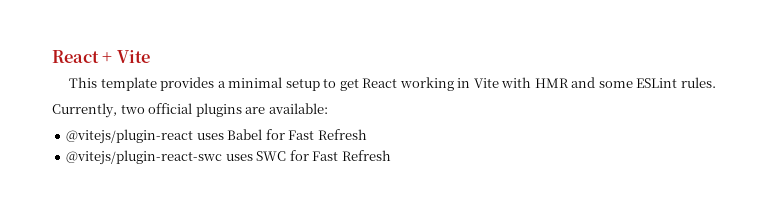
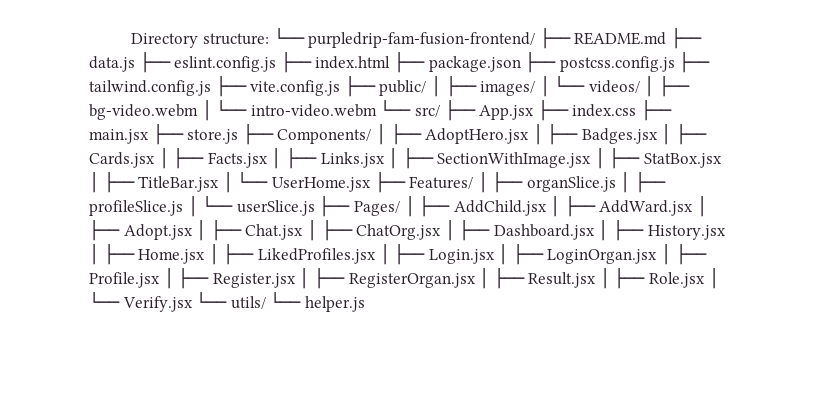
- React + Vite
- This template provides a minimal setup to get React working in Vite with HMR and some ESLint rules.
- Currently, two official plugins are available:
- @vitejs/plugin-react uses Babel for Fast Refresh
- @vitejs/plugin-react-swc uses SWC for Fast Refresh
+ Directory structure: └── purpledrip-fam-fusion-frontend/ ├── README.md ├── data.js ├── eslint.config.js ├── index.html ├── package.json ├── postcss.config.js ├── tailwind.config.js ├── vite.config.js ├── public/ │ ├── images/ │ └── videos/ │ ├── bg-video.webm │ └── intro-video.webm └── src/ ├── App.jsx ├── index.css ├── main.jsx ├── store.js ├── Components/ │ ├── AdoptHero.jsx │ ├── Badges.jsx │ ├── Cards.jsx │ ├── Facts.jsx │ ├── Links.jsx │ ├── SectionWithImage.jsx │ ├── StatBox.jsx │ ├── TitleBar.jsx │ └── UserHome.jsx ├── Features/ │ ├── organSlice.js │ ├── profileSlice.js │ └── userSlice.js ├── Pages/ │ ├── AddChild.jsx │ ├── AddWard.jsx │ ├── Adopt.jsx │ ├── Chat.jsx │ ├── ChatOrg.jsx │ ├── Dashboard.jsx │ ├── History.jsx │ ├── Home.jsx │ ├── LikedProfiles.jsx │ ├── Login.jsx │ ├── LoginOrgan.jsx │ ├── Profile.jsx │ ├── Register.jsx │ ├── RegisterOrgan.jsx │ ├── Result.jsx │ ├── Role.jsx │ └── Verify.jsx └── utils/ └── helper.js

